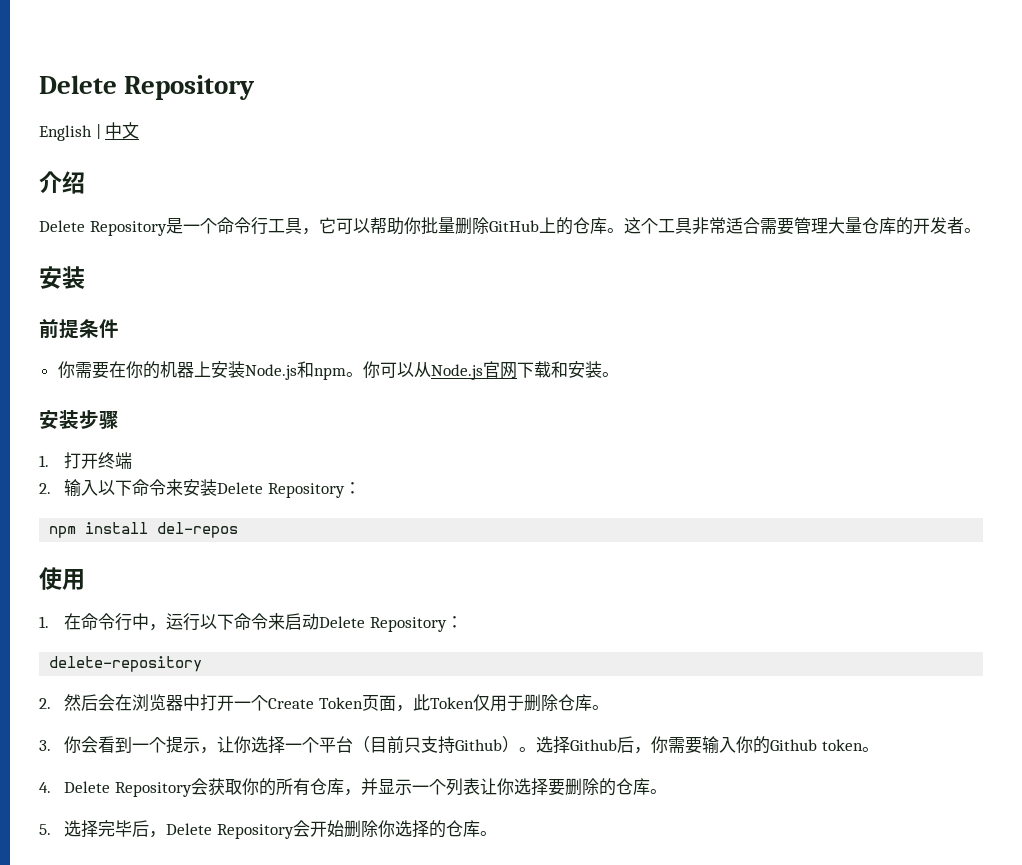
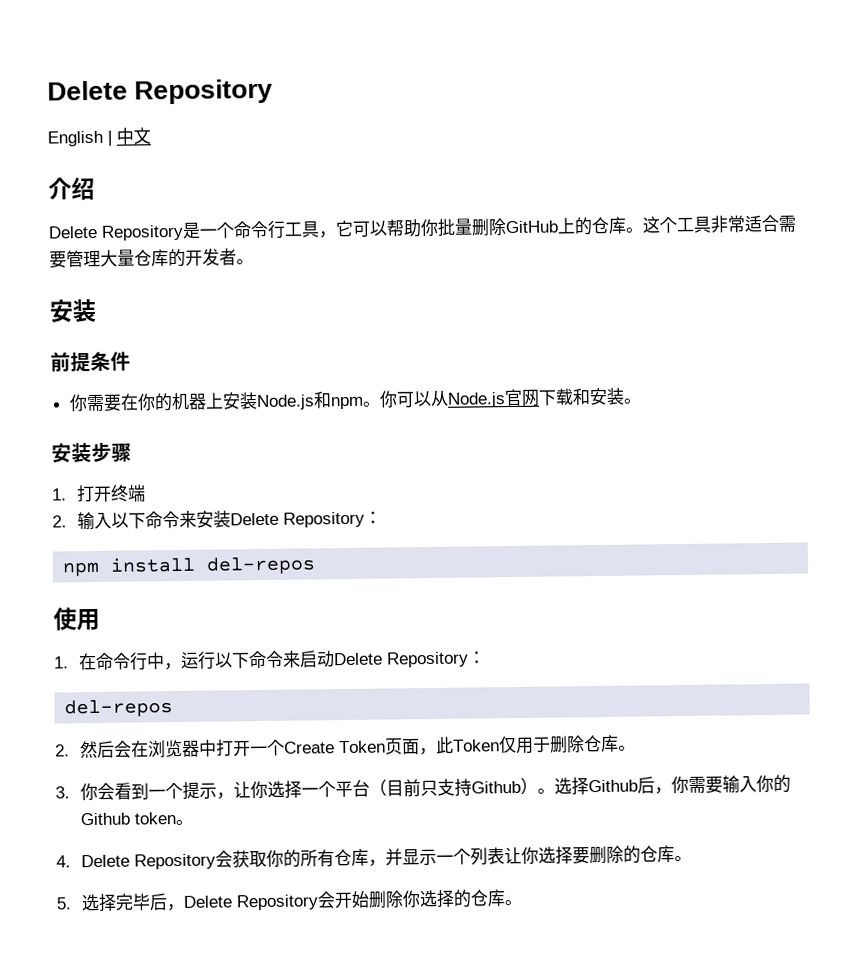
  1.在命令行中，运行以下命令来启动Delete Repository：
- delete-repository
+ del-repos

